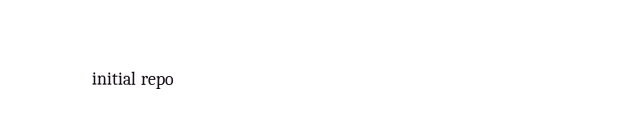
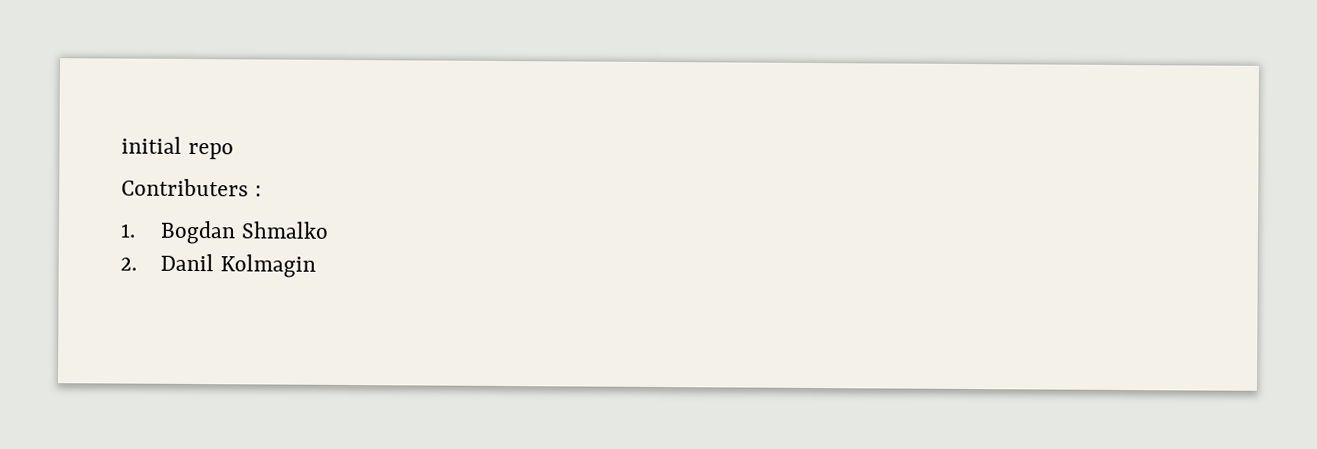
+ Contributers :
+ 1. Bogdan Shmalko
+ 2. Danil Kolmagin

